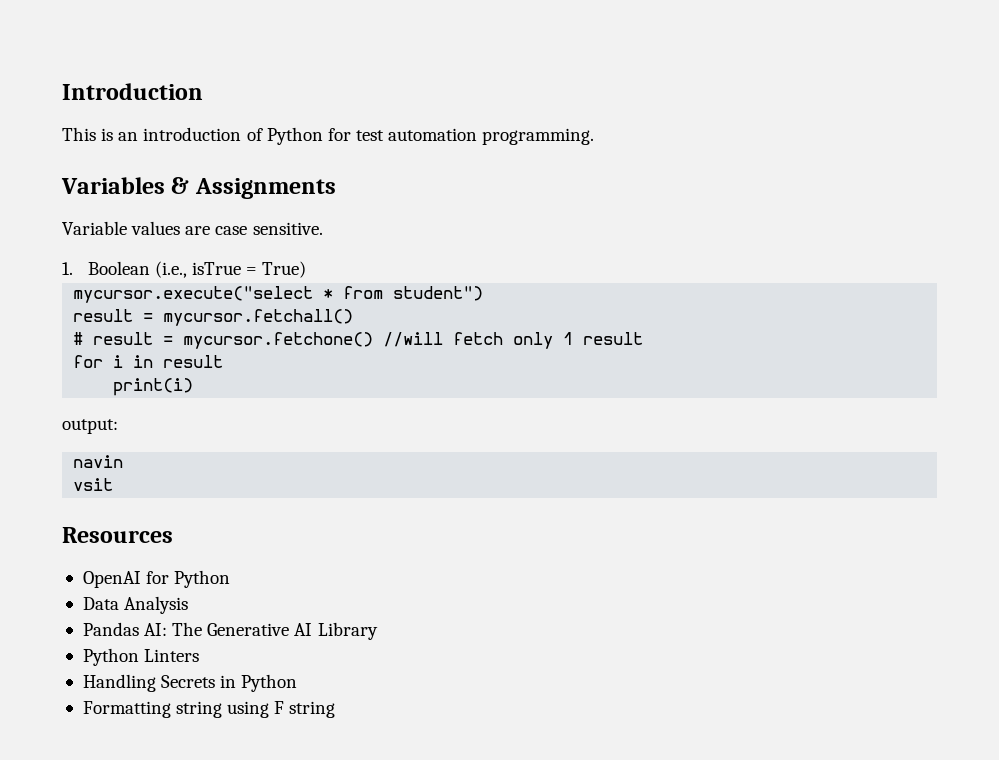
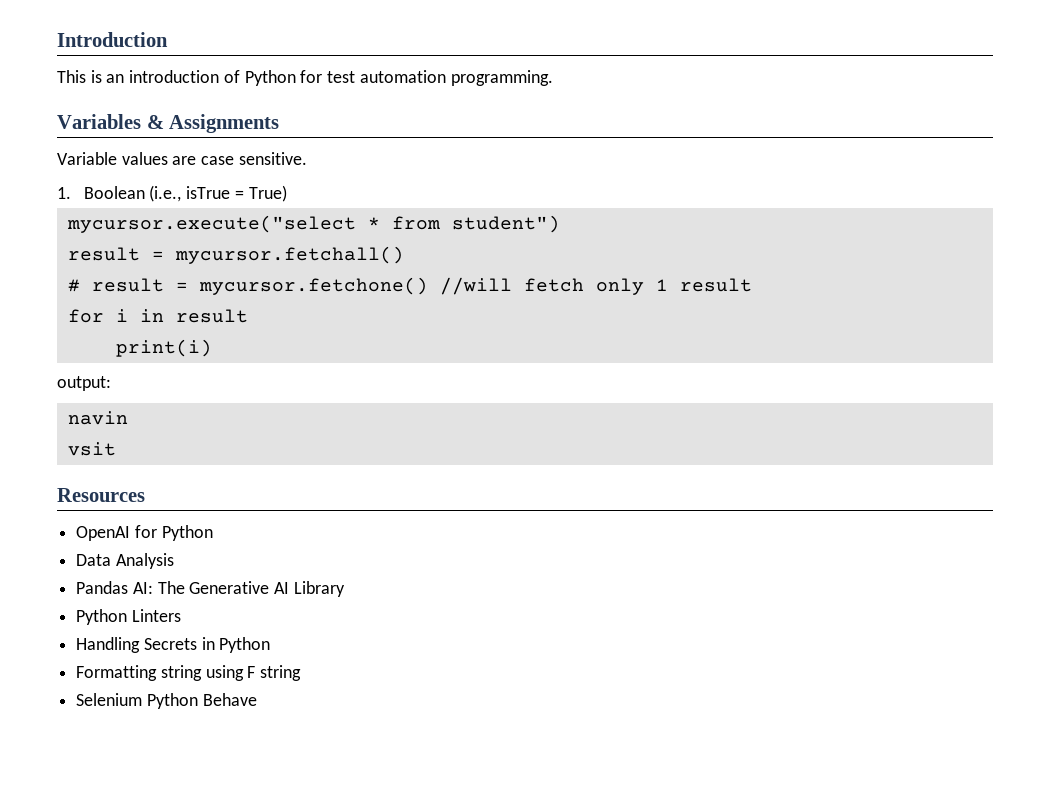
+ Selenium Python Behave

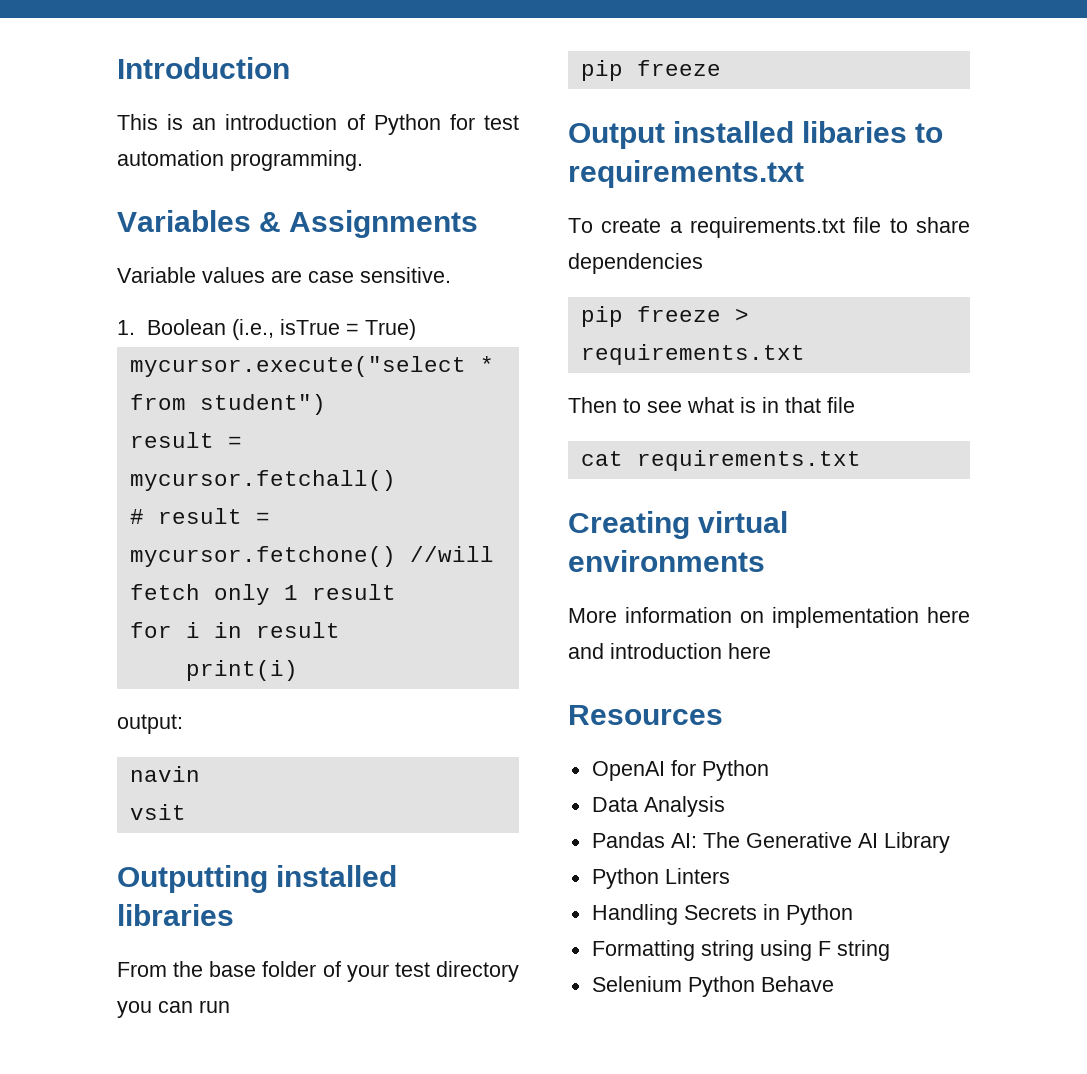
+ Outputting installed libraries
+ From the base folder of your test directory you can run
+ pip freeze
+ Output installed libaries to requirements.txt
+ To create a requirements.txt file to share dependencies
+ pip freeze > requirements.txt
+ Then to see what is in that file
+ cat requirements.txt
+ Creating virtual environments
+ More information on implementation here and introduction here

